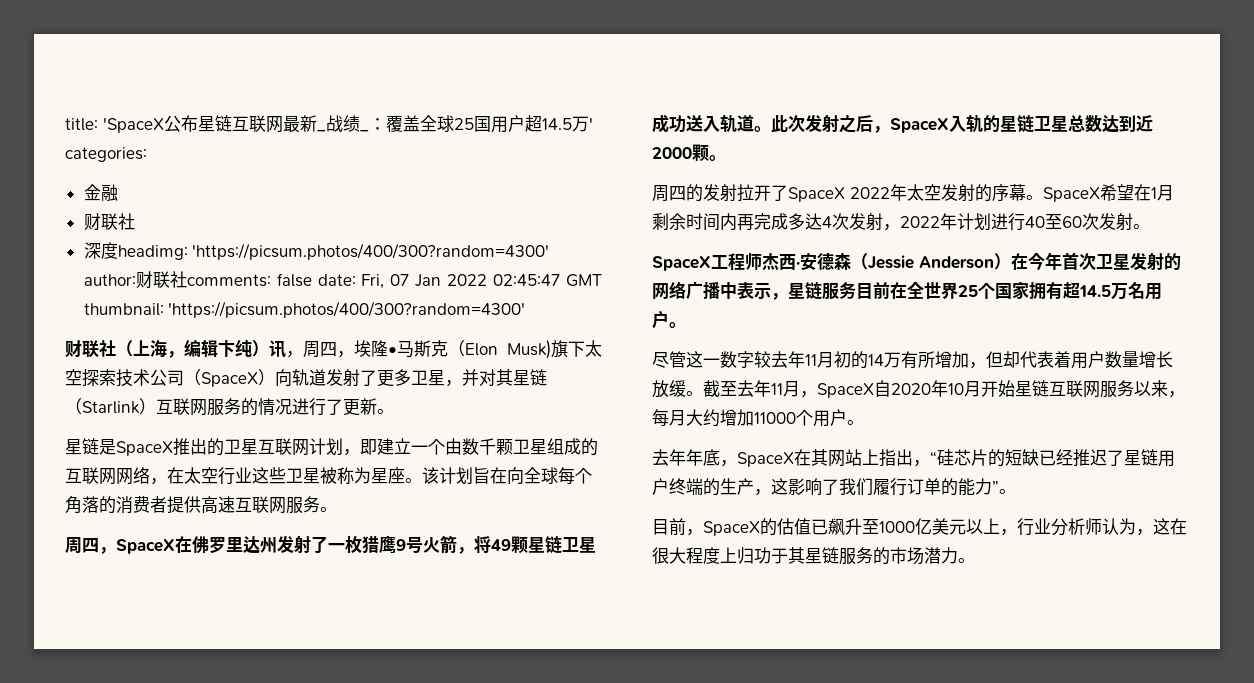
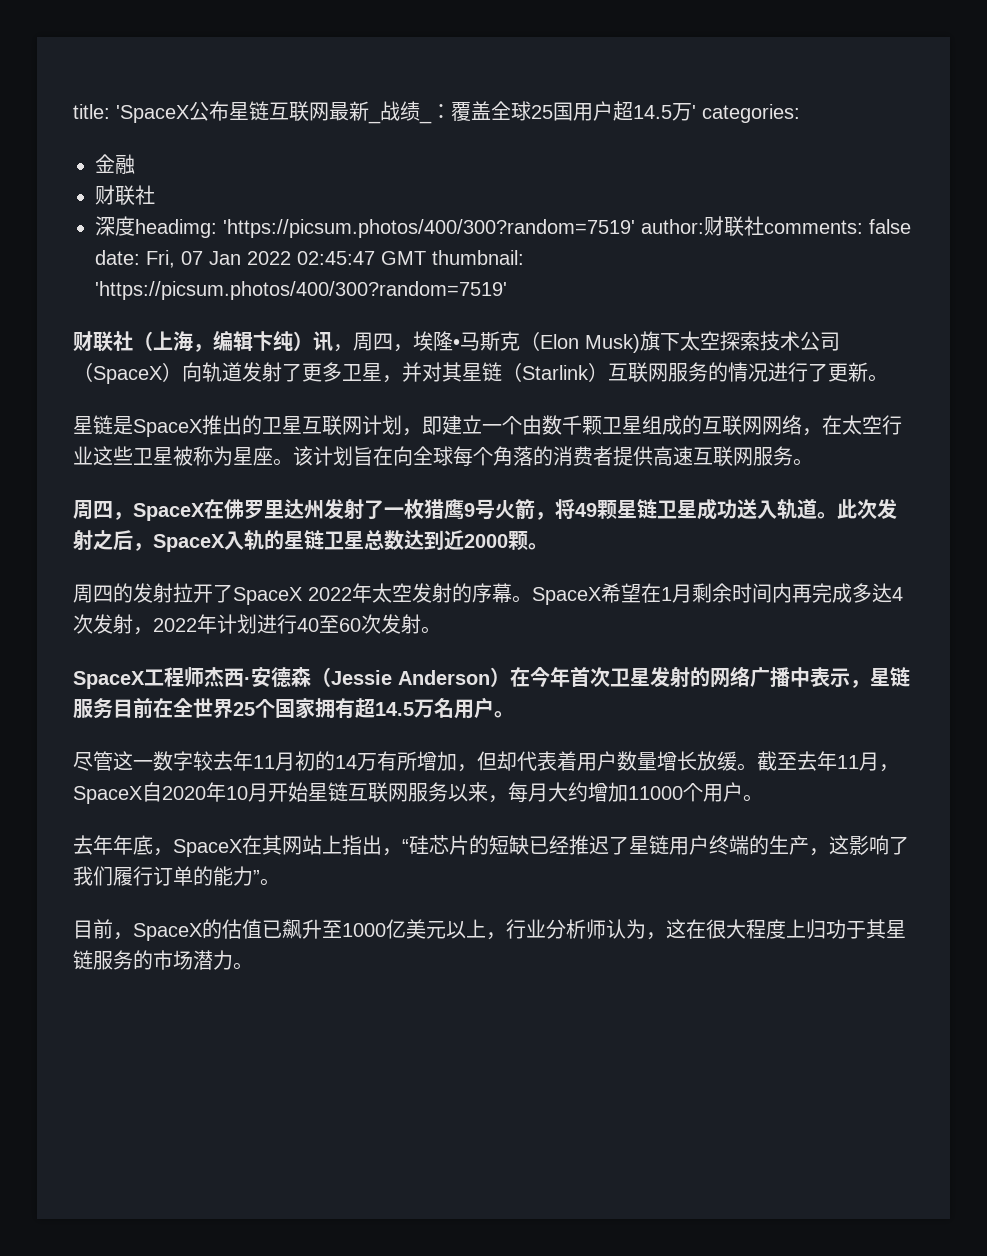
- 深度headimg: 'https://picsum.photos/400/300?random=4300' author:财联社comments: false date: Fri, 07 Jan 2022 02:45:47 GMT thumbnail: 'https://picsum.photos/400/300?random=4300'
+ 深度headimg: 'https://picsum.photos/400/300?random=7519' author:财联社comments: false date: Fri, 07 Jan 2022 02:45:47 GMT thumbnail: 'https://picsum.photos/400/300?random=7519'

